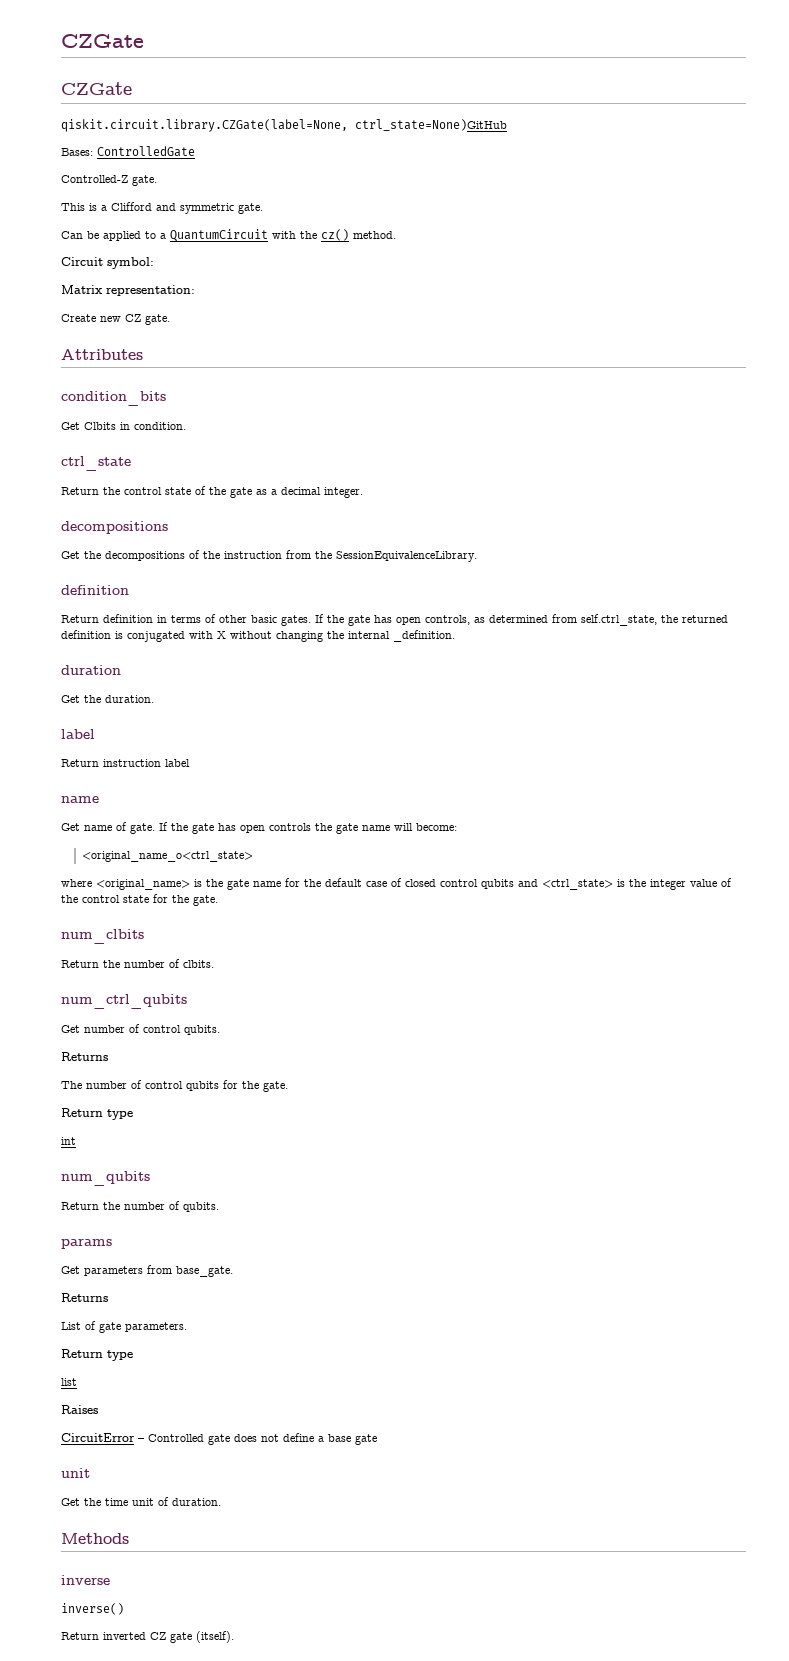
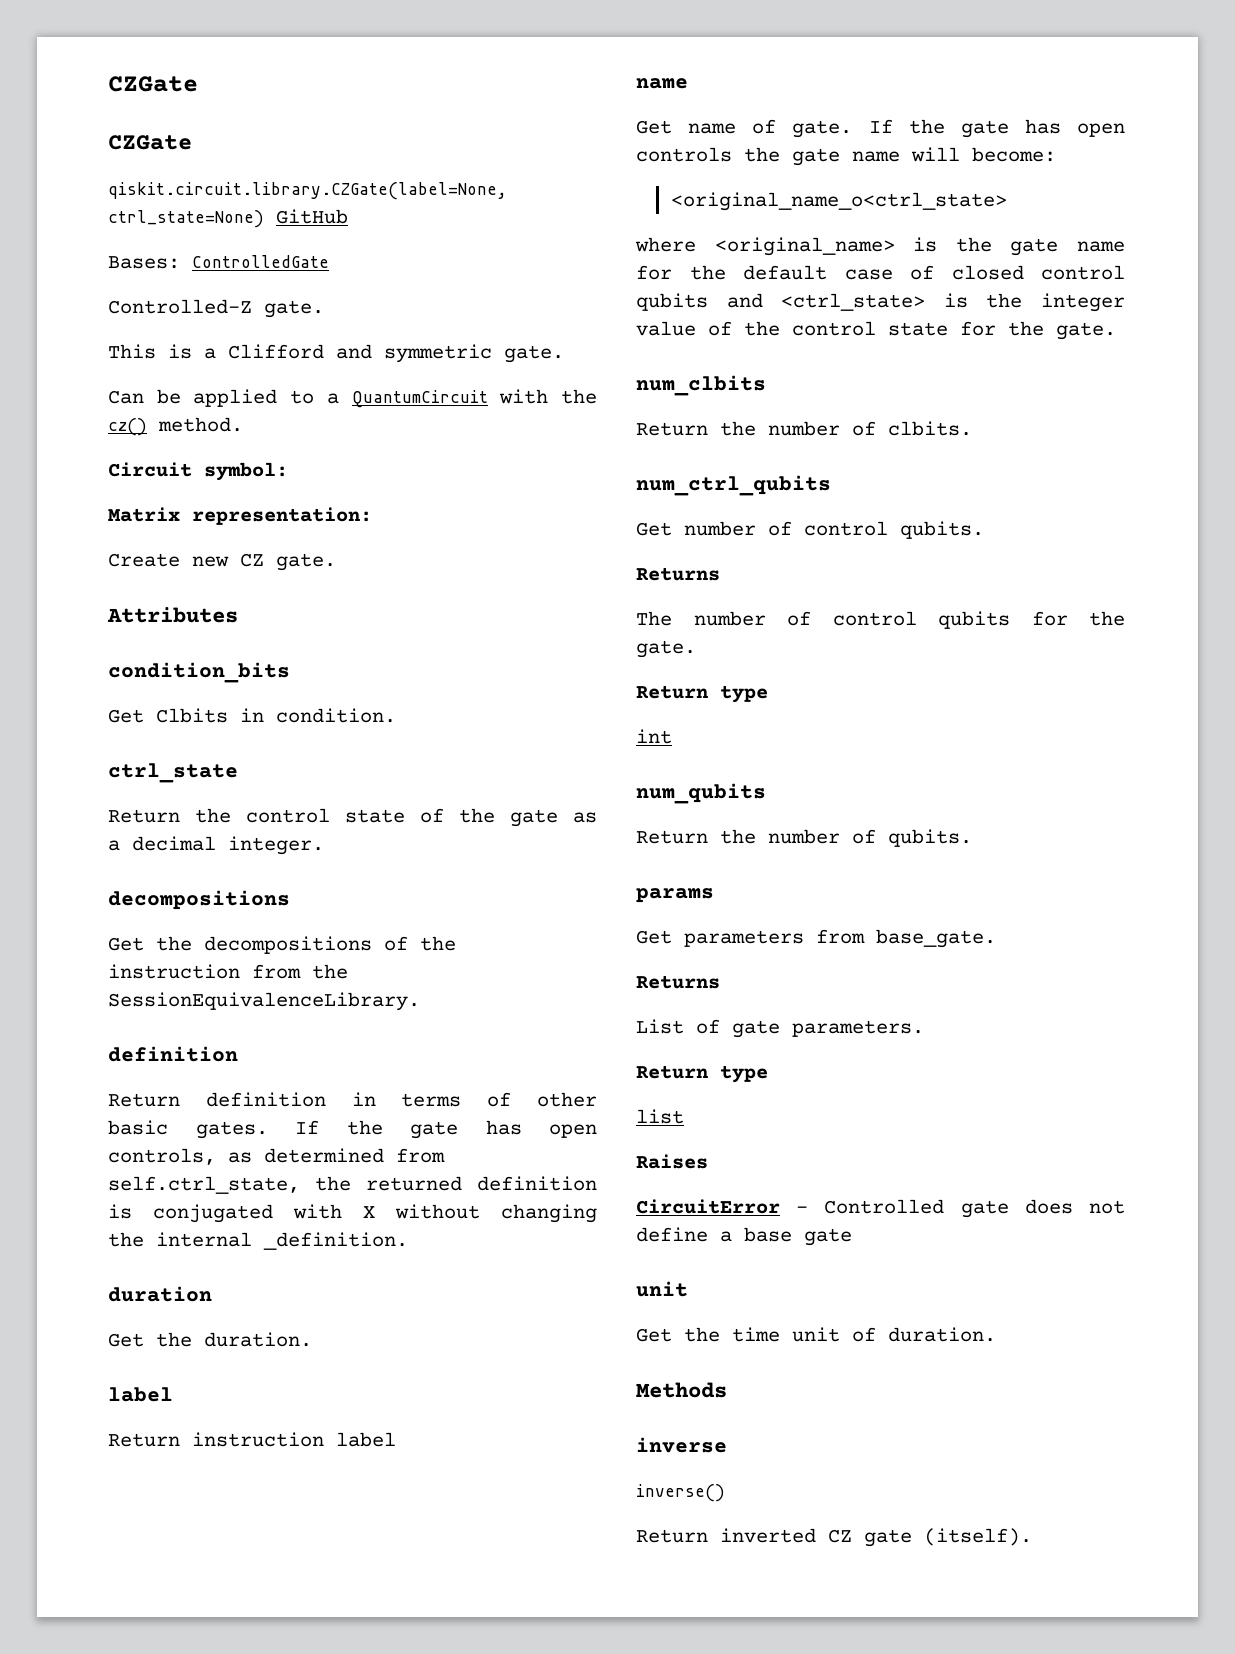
- qiskit.circuit.library.CZGate(label=None, ctrl_state=None)GitHub
+ qiskit.circuit.library.CZGate(label=None, ctrl_state=None) GitHub

